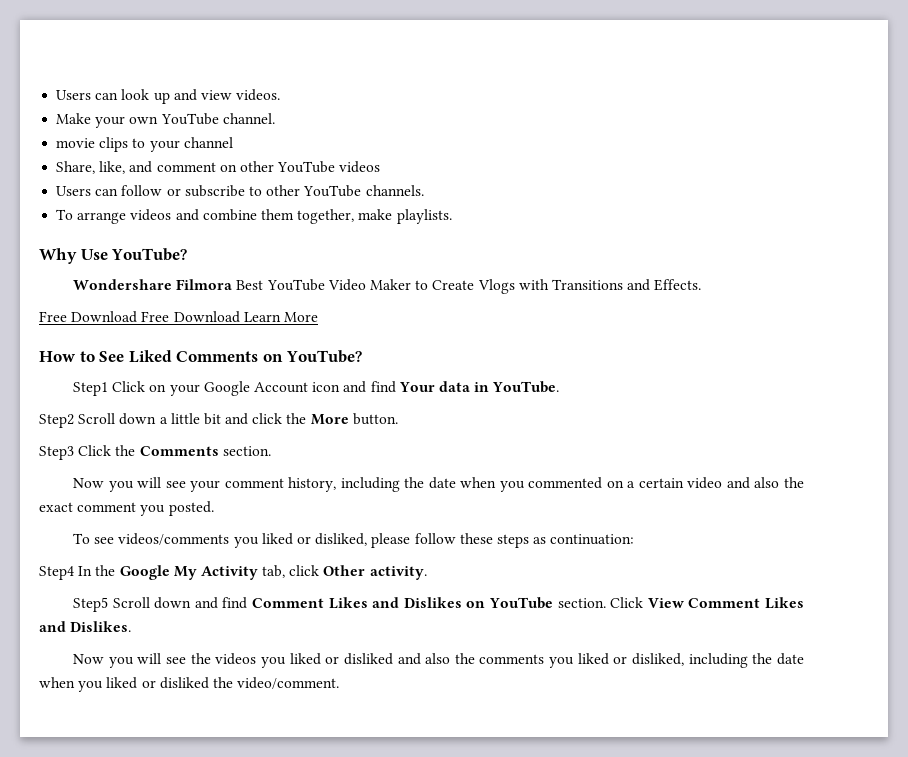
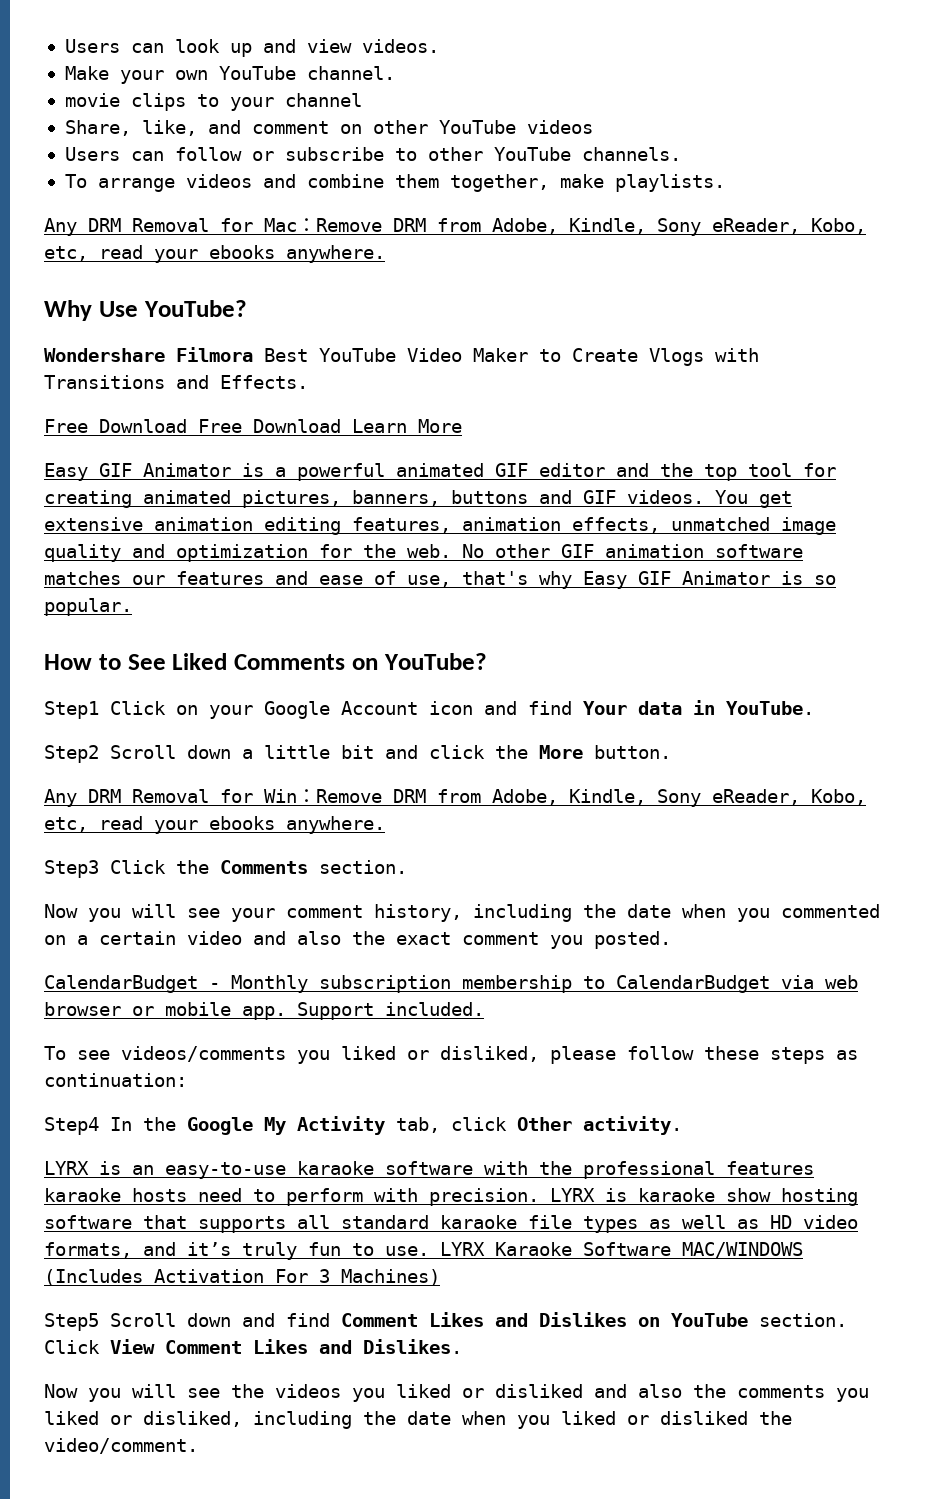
+ Any DRM Removal for Mac：Remove DRM from Adobe, Kindle, Sony eReader, Kobo, etc, read your ebooks anywhere.
+ Easy GIF Animator is a powerful animated GIF editor and the top tool for creating animated pictures, banners, buttons and GIF videos. You get extensive animation editing features, animation effects, unmatched image quality and optimization for the web. No other GIF animation software matches our features and ease of use, that's why Easy GIF Animator is so popular.
+ Any DRM Removal for Win：Remove DRM from Adobe, Kindle, Sony eReader, Kobo, etc, read your ebooks anywhere.
+ CalendarBudget - Monthly subscription membership to CalendarBudget via web browser or mobile app. Support included.
+ LYRX is an easy-to-use karaoke software with the professional features karaoke hosts need to perform with precision. LYRX is karaoke show hosting software that supports all standard karaoke file types as well as HD video formats, and it’s truly fun to use. LYRX Karaoke Software MAC/WINDOWS (Includes Activation For 3 Machines)

